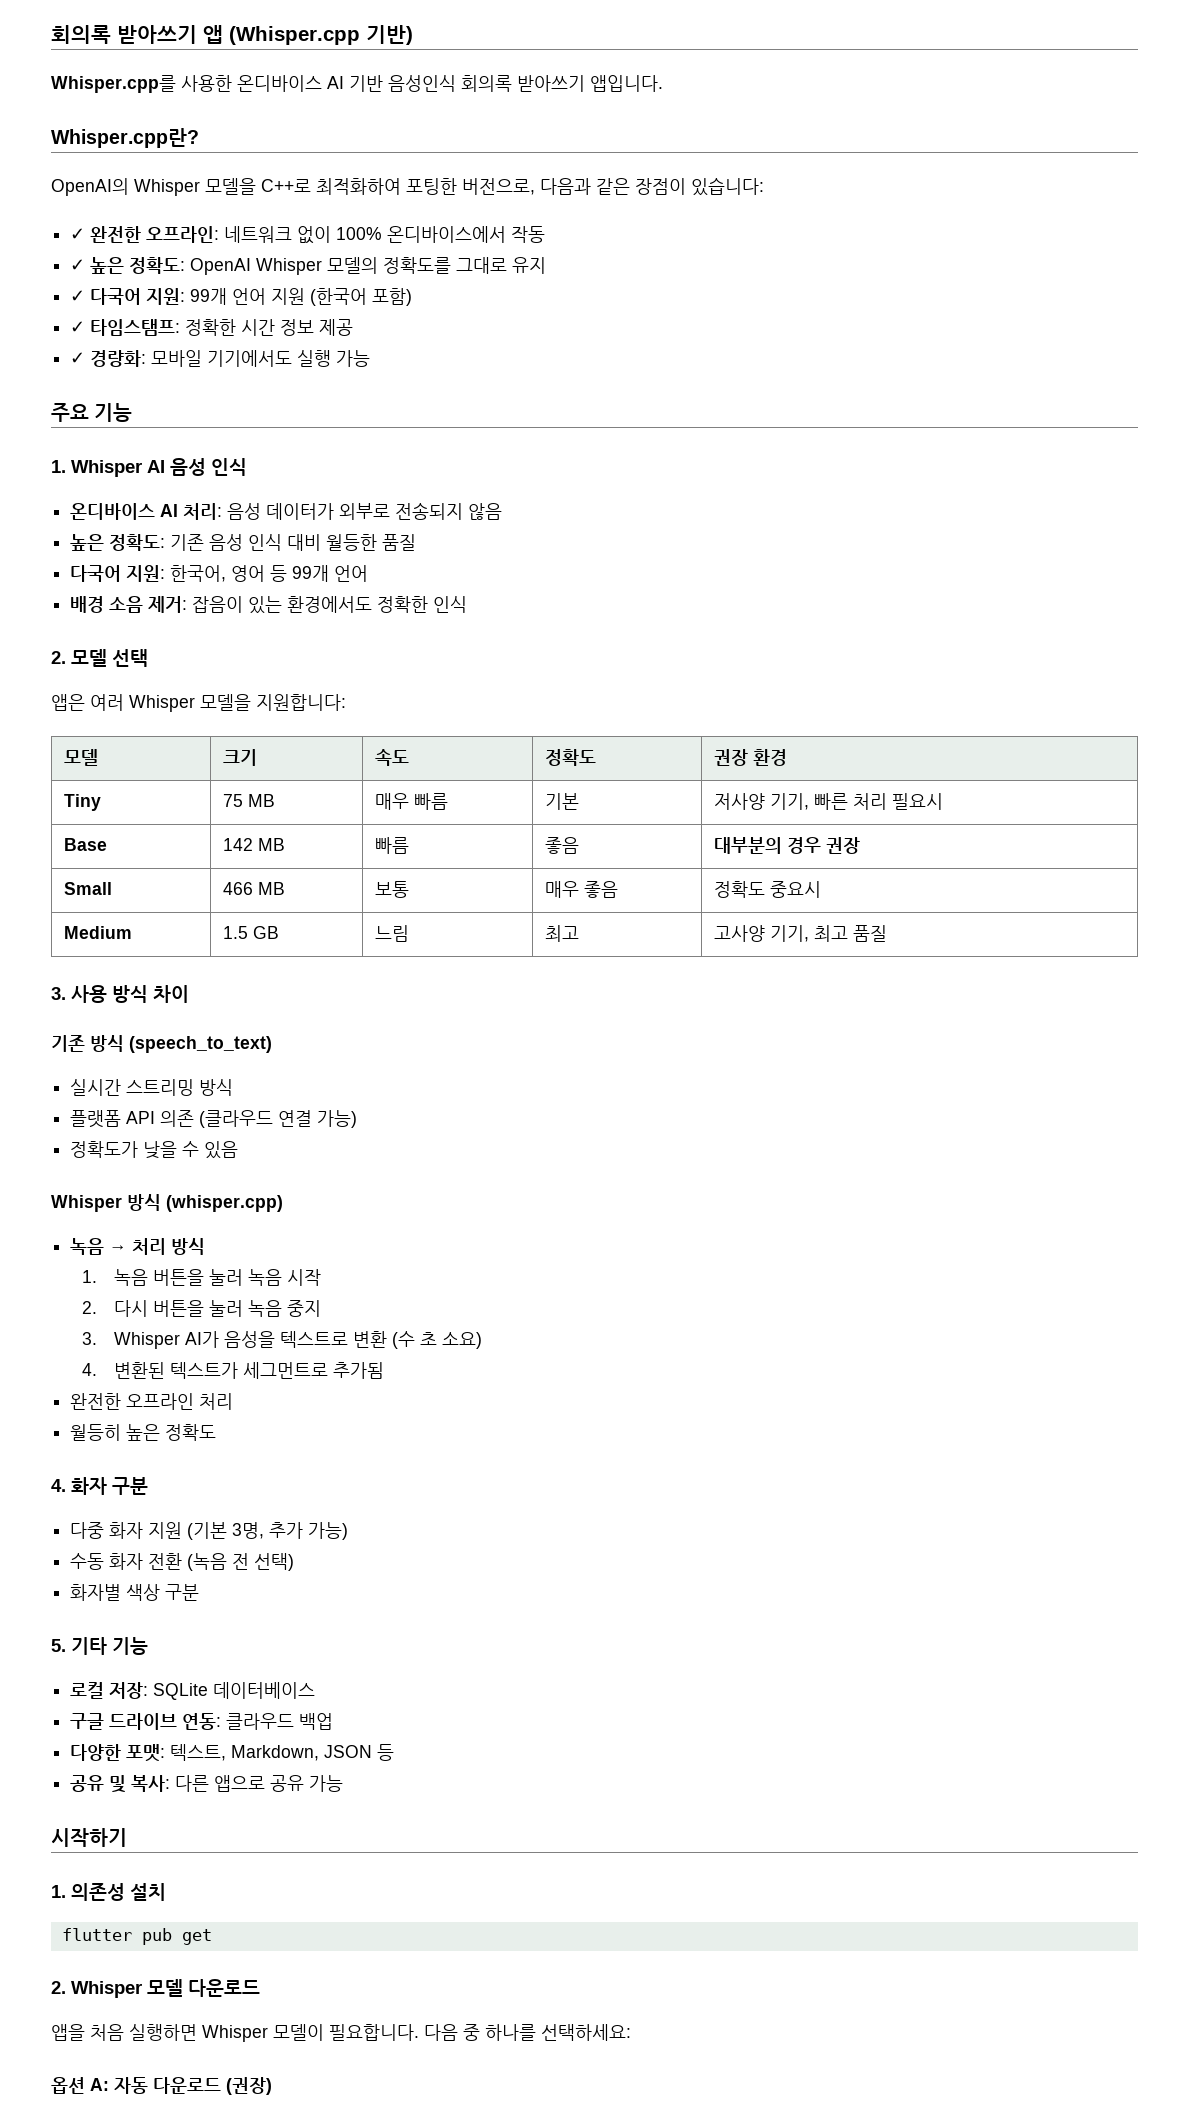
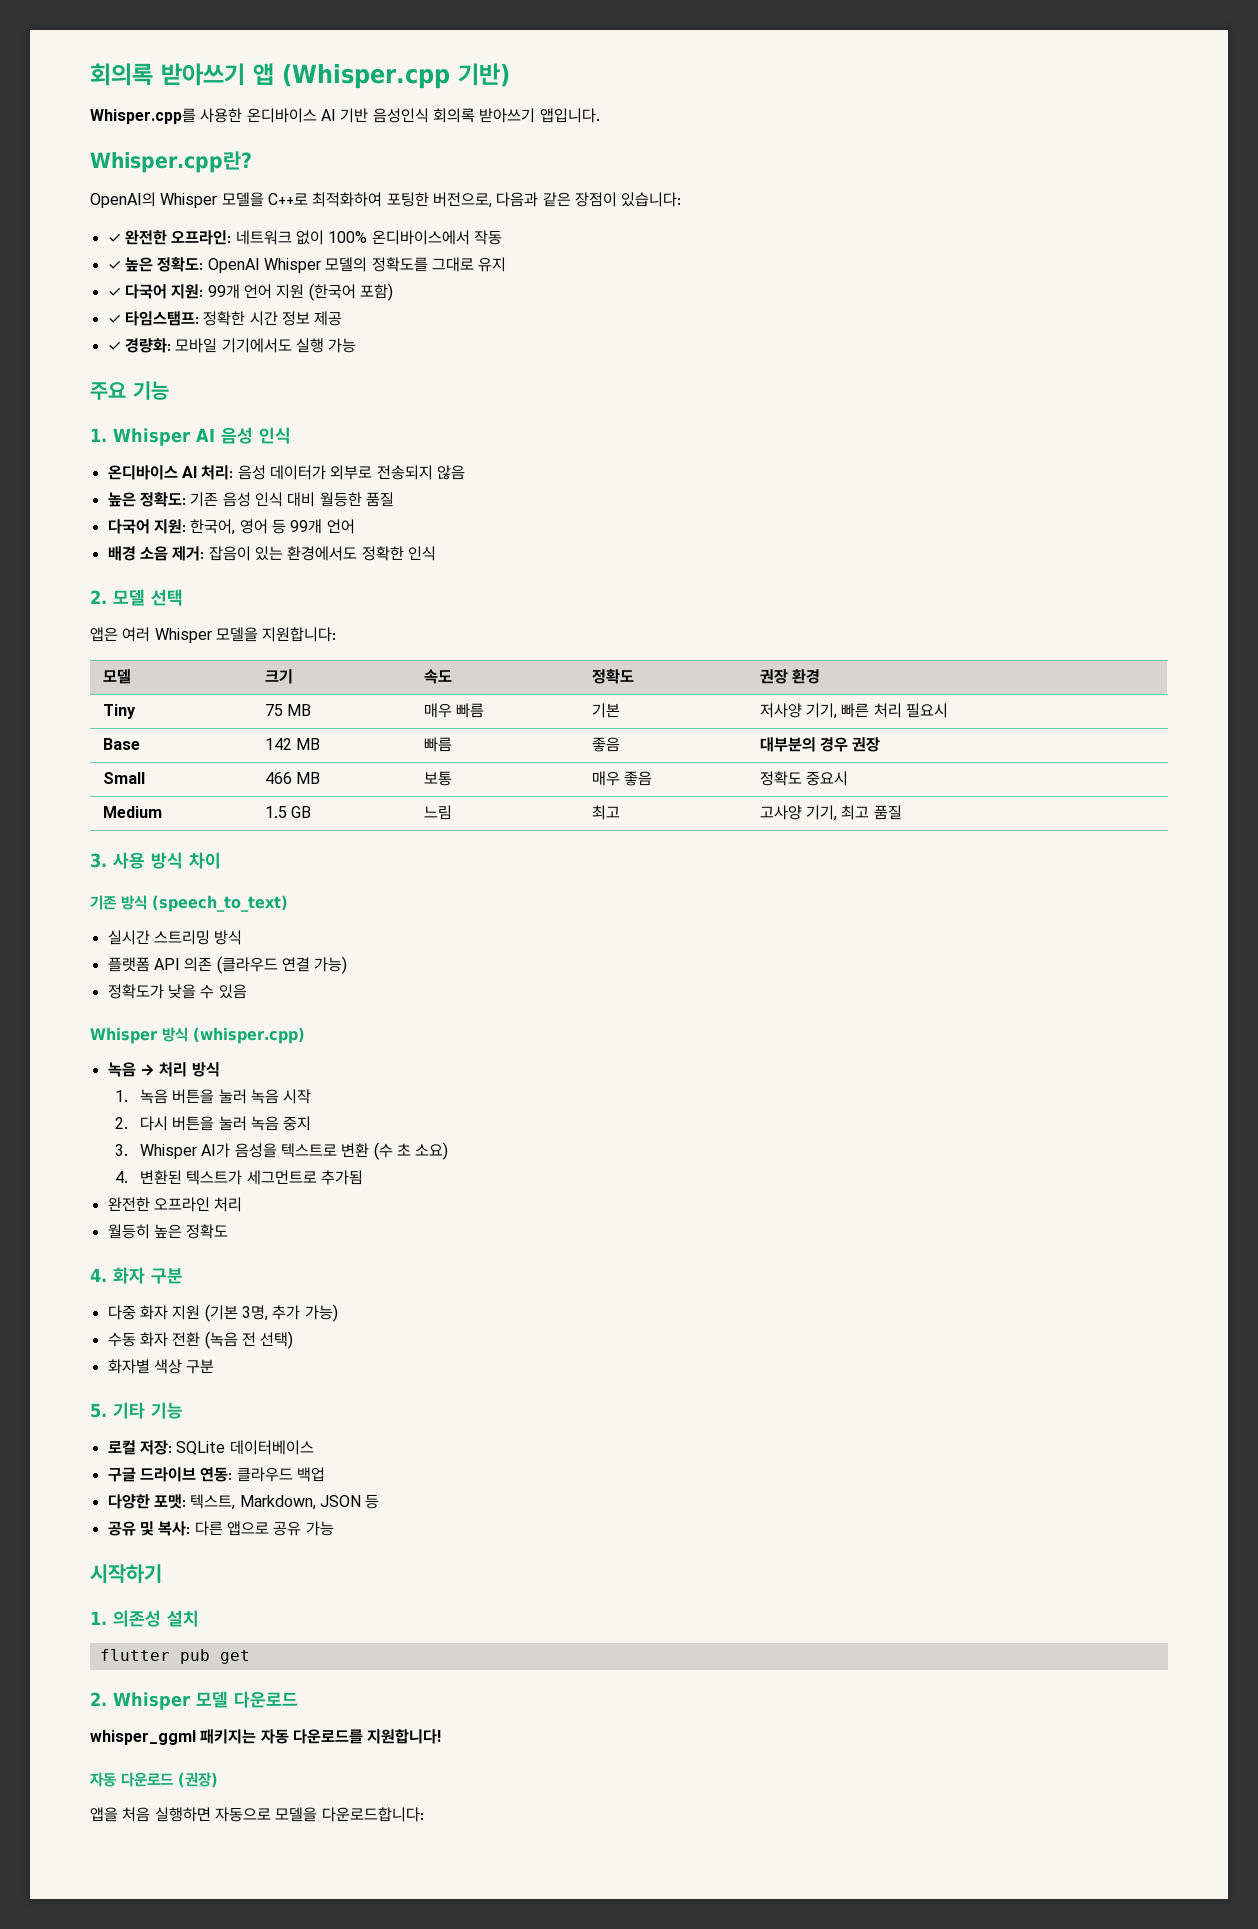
- 앱을 처음 실행하면 Whisper 모델이 필요합니다. 다음 중 하나를 선택하세요:
- 옵션 A: 자동 다운로드 (권장)
+ whisper_ggml 패키지는 자동 다운로드를 지원합니다!
+ 자동 다운로드 (권장)
+ 앱을 처음 실행하면 자동으로 모델을 다운로드합니다:

